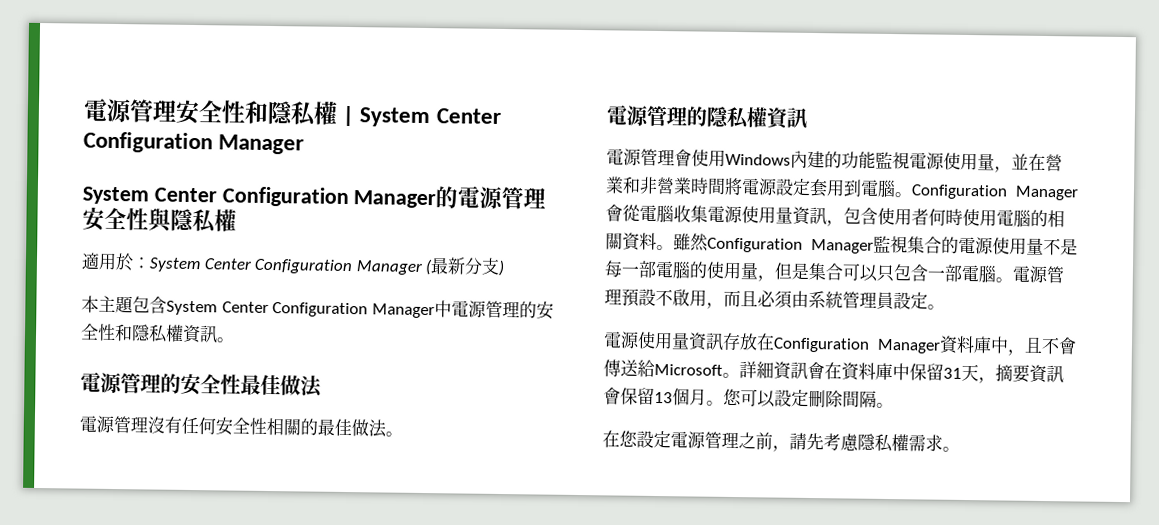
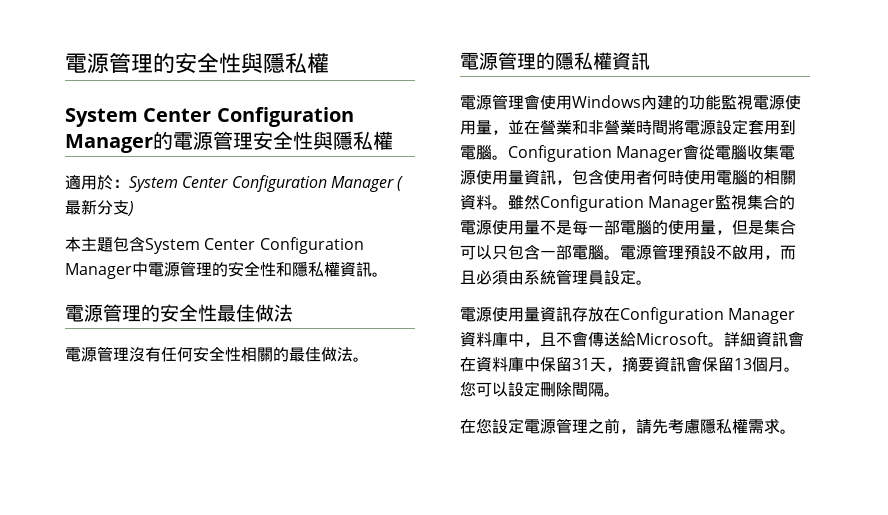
- 電源管理安全性和隱私權 | System Center Configuration Manager
+ 電源管理的安全性與隱私權

